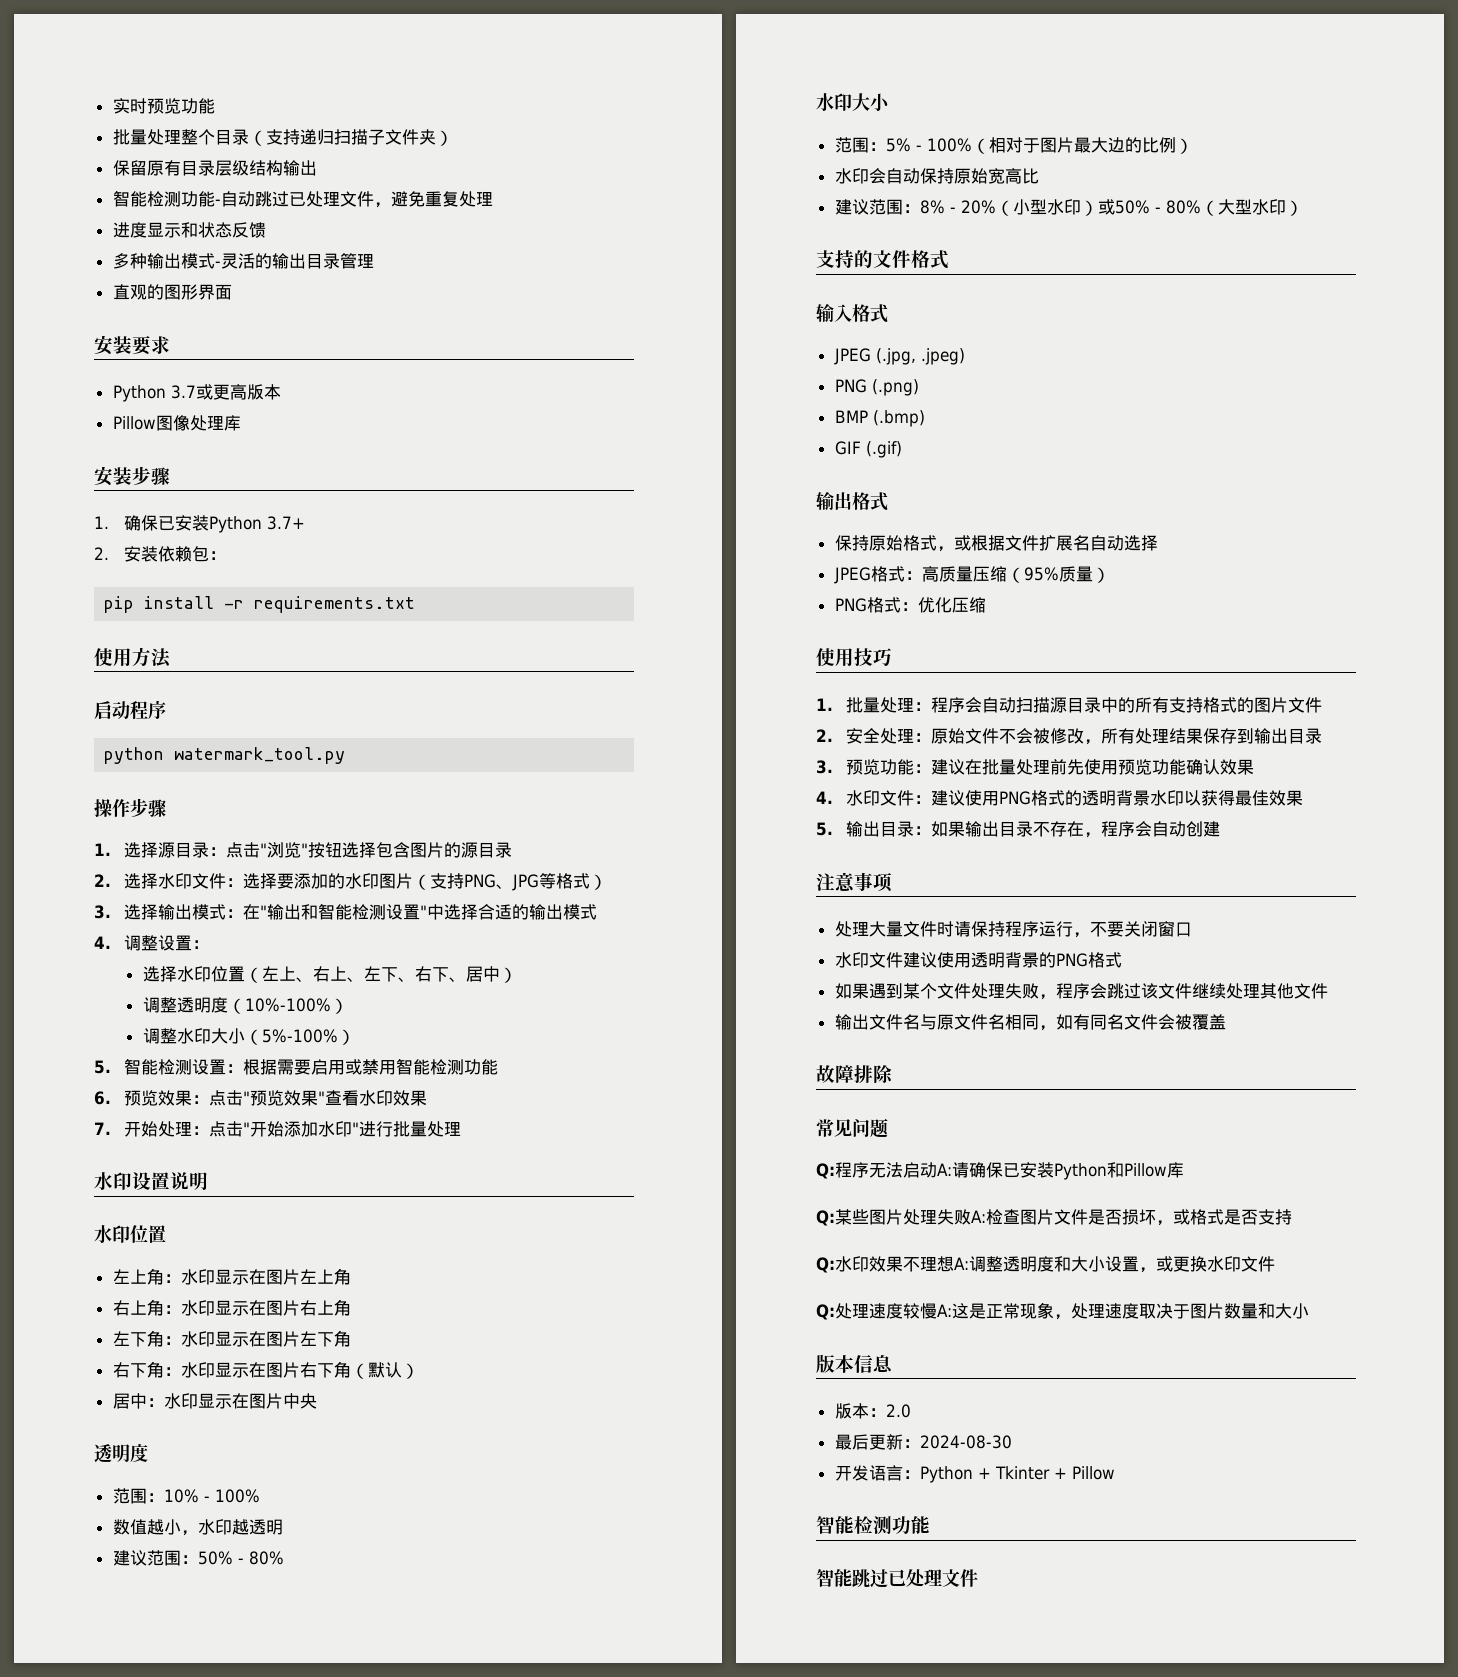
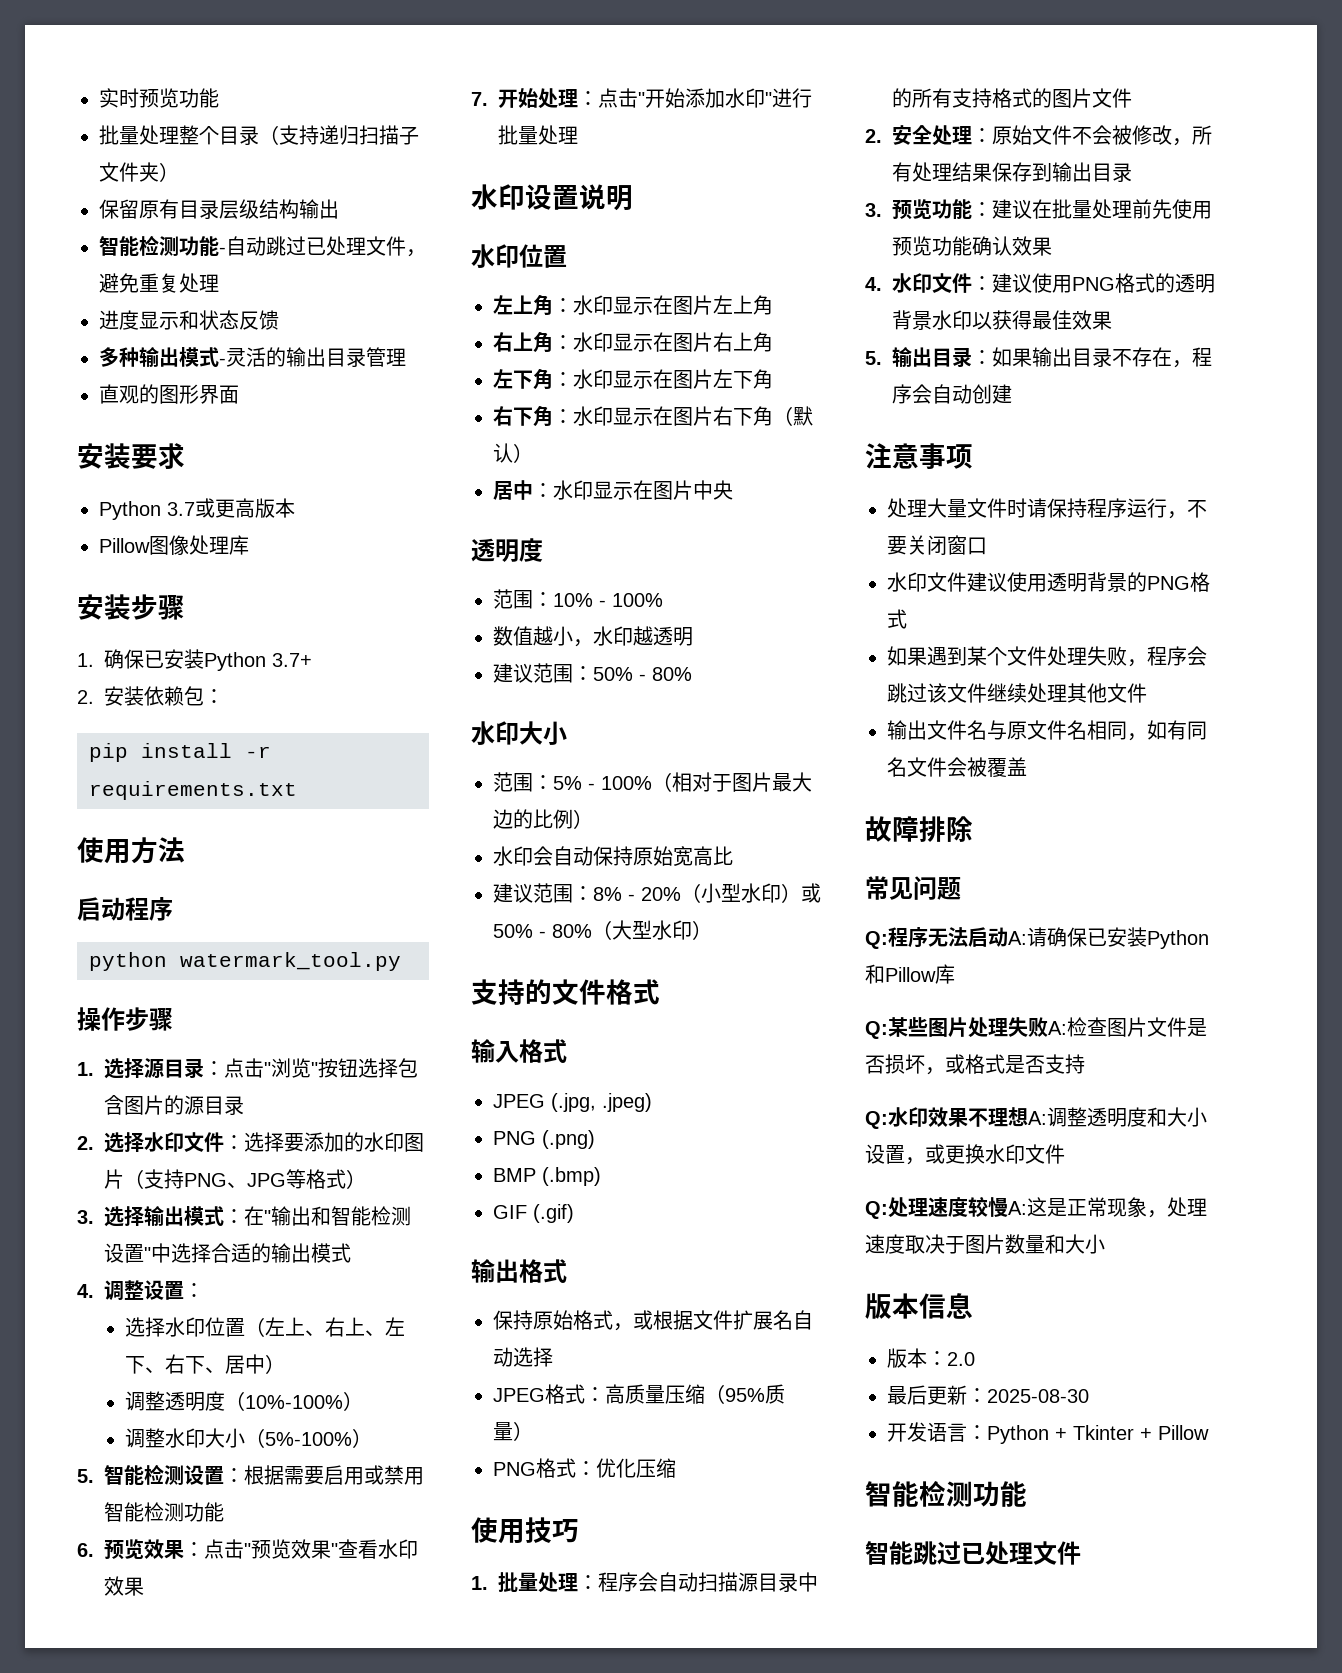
- 最后更新：2024-08-30
+ 最后更新：2025-08-30

